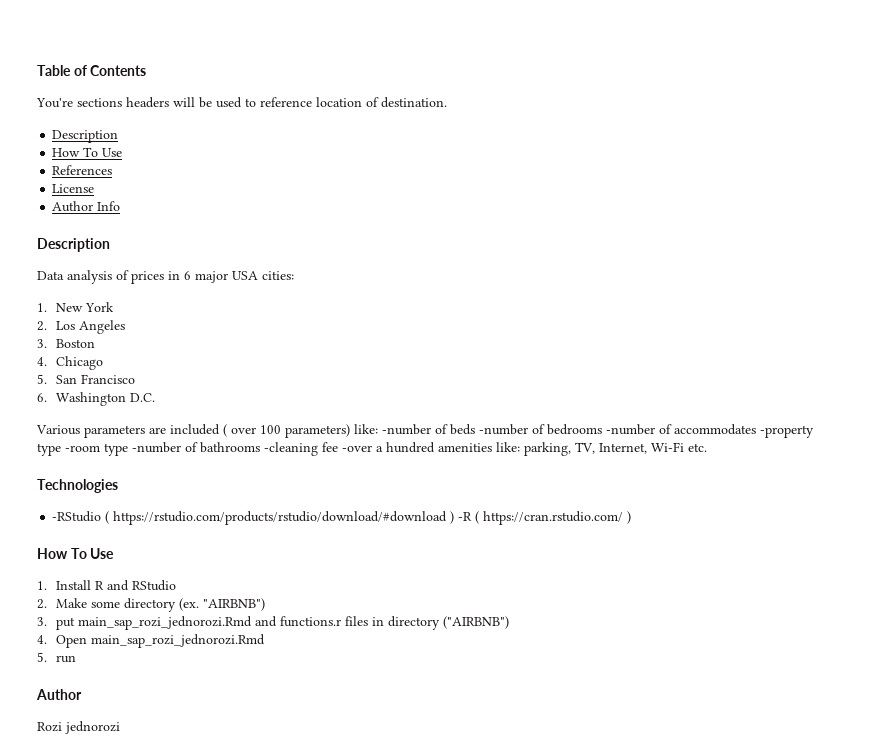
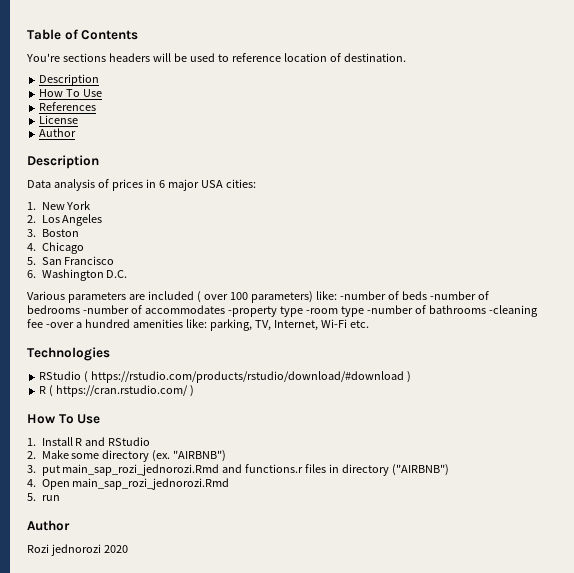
  License
- Author Info
+ Author
- -RStudio ( https://rstudio.com/products/rstudio/download/#download ) -R ( https://cran.rstudio.com/ )
+ RStudio ( https://rstudio.com/products/rstudio/download/#download )
+ R ( https://cran.rstudio.com/ )
- Rozi jednorozi
+ Rozi jednorozi 2020

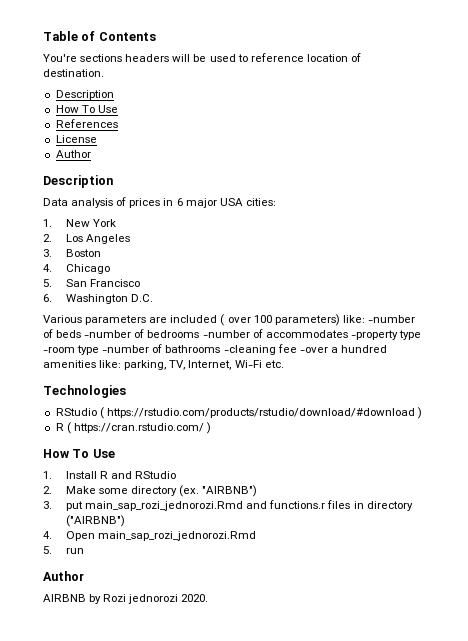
- Rozi jednorozi 2020
+ AIRBNB by Rozi jednorozi 2020.

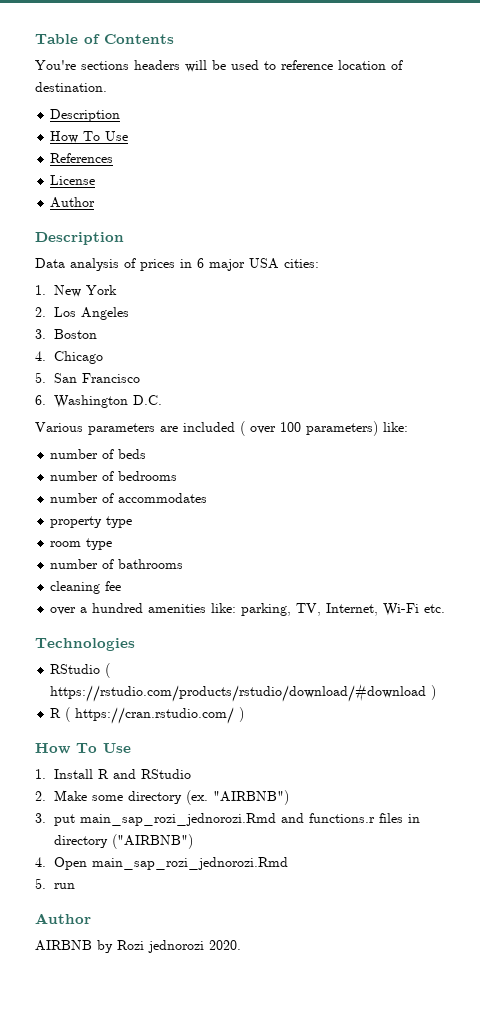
- Various parameters are included ( over 100 parameters) like: -number of beds -number of bedrooms -number of accommodates -property type -room type -number of bathrooms -cleaning fee -over a hundred amenities like: parking, TV, Internet, Wi-Fi etc.
+ Various parameters are included ( over 100 parameters) like:
+ number of beds
+ number of bedrooms
+ number of accommodates
+ property type
+ room type
+ number of bathrooms
+ cleaning fee
+ over a hundred amenities like: parking, TV, Internet, Wi-Fi etc.

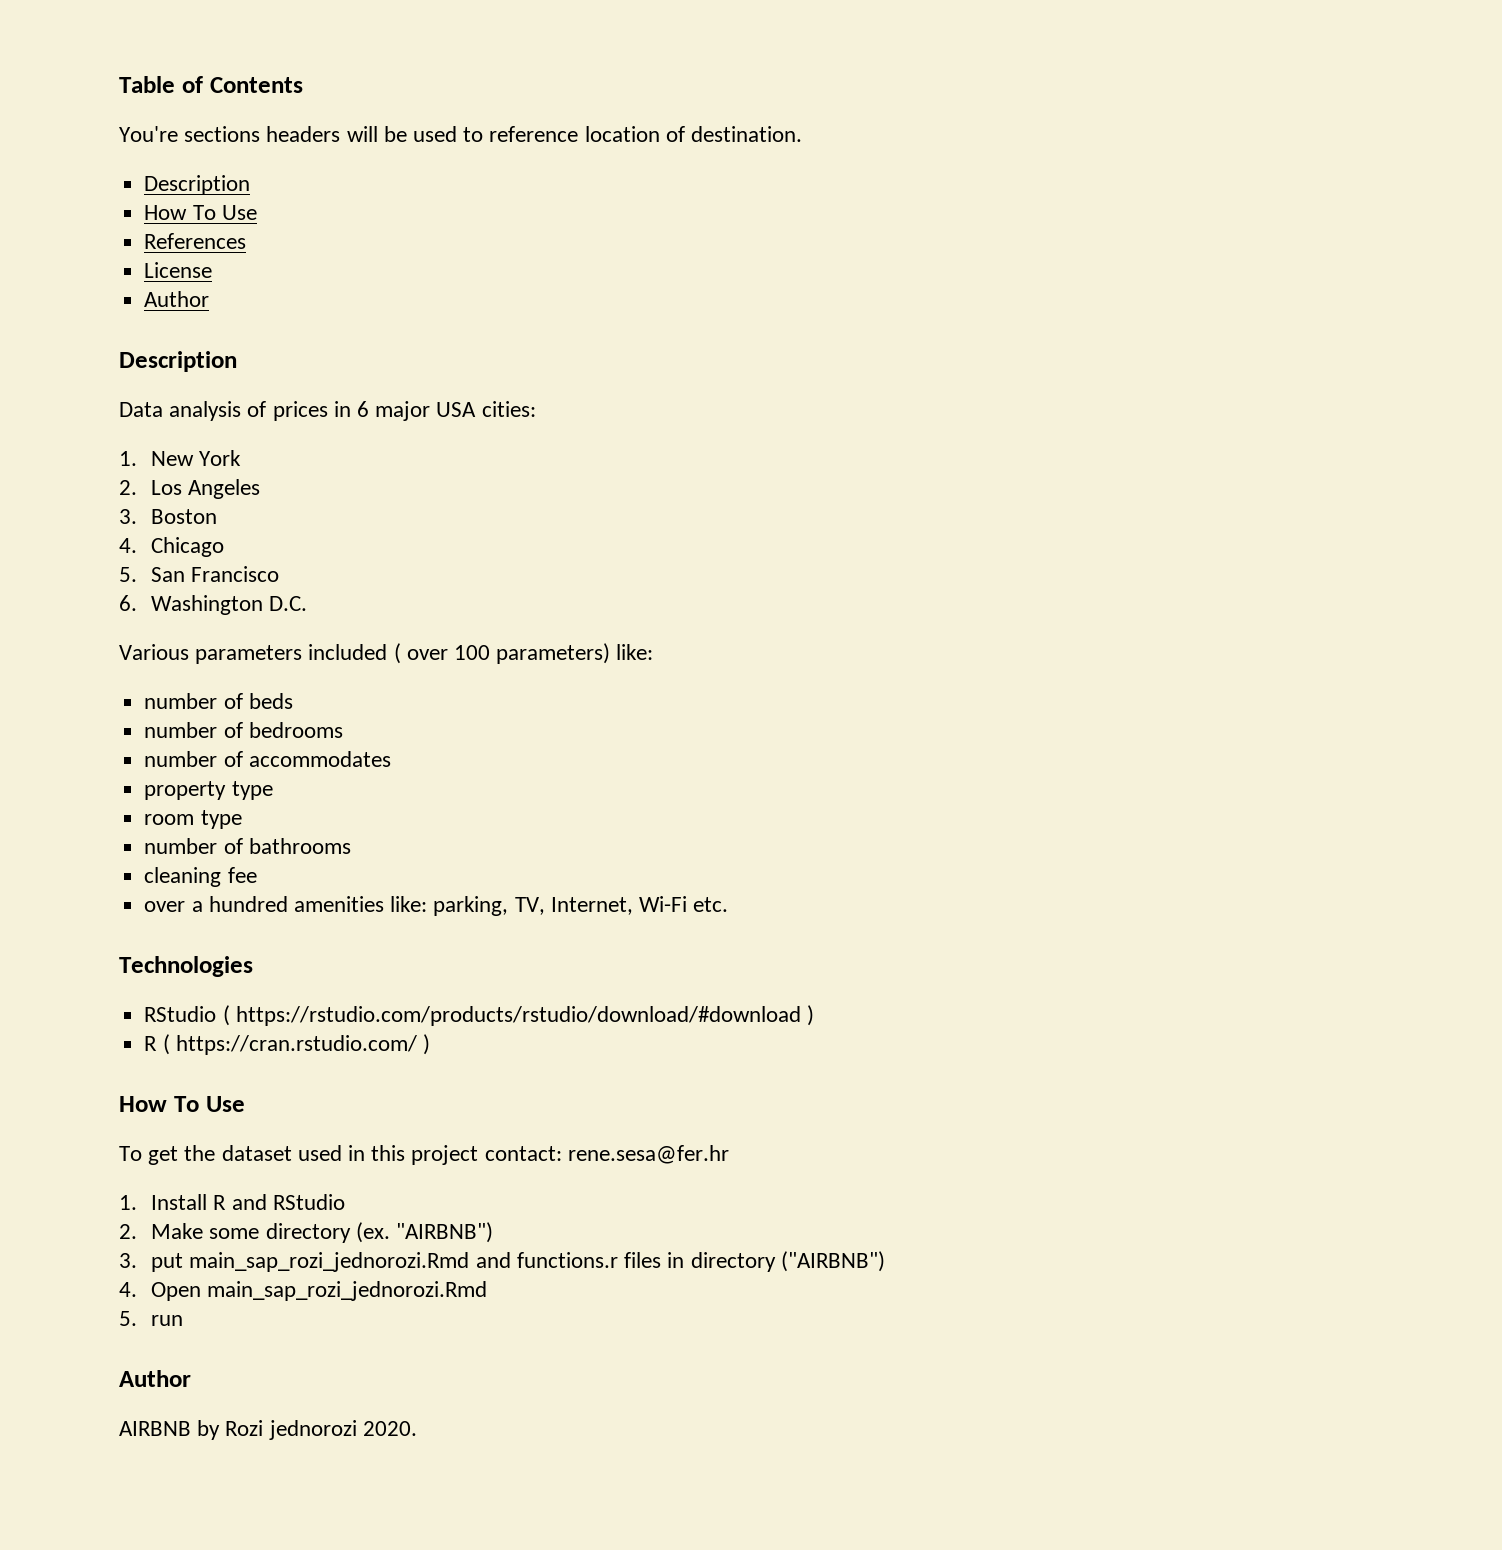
- Various parameters are included ( over 100 parameters) like:
+ Various parameters included ( over 100 parameters) like:
+ To get the dataset used in this project contact: rene.sesa@fer.hr

